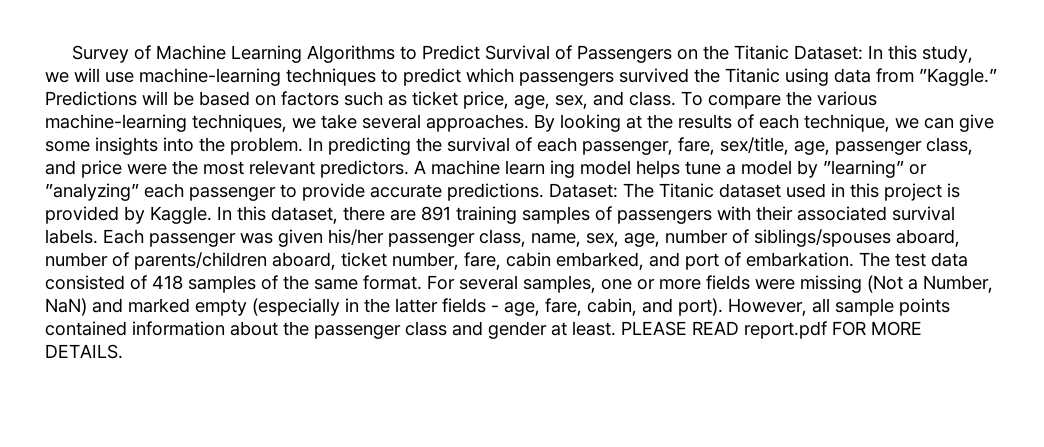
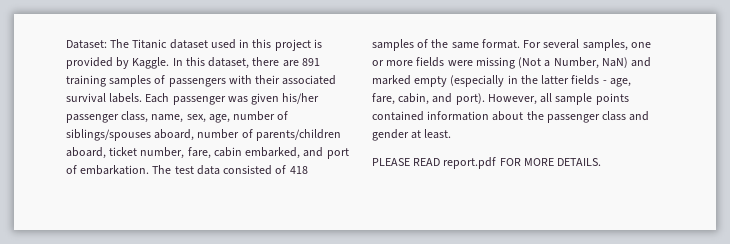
- Survey of Machine Learning Algorithms to Predict Survival of Passengers on the Titanic Dataset: In this study, we will use machine-learning techniques to predict which passengers survived the Titanic using data from ”Kaggle.” Predictions will be based on factors such as ticket price, age, sex, and class. To compare the various machine-learning techniques, we take several approaches. By looking at the results of each technique, we can give some insights into the problem. In predicting the survival of each passenger, fare, sex/title, age, passenger class, and price were the most relevant predictors. A machine learn ing model helps tune a model by ”learning” or ”analyzing” each passenger to provide accurate predictions.
- However, all sample points contained information about the passenger class and gender at least. PLEASE READ report.pdf FOR MORE DETAILS.
+ However, all sample points contained information about the passenger class and gender at least.
+ PLEASE READ report.pdf FOR MORE DETAILS.

